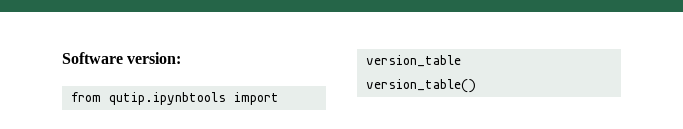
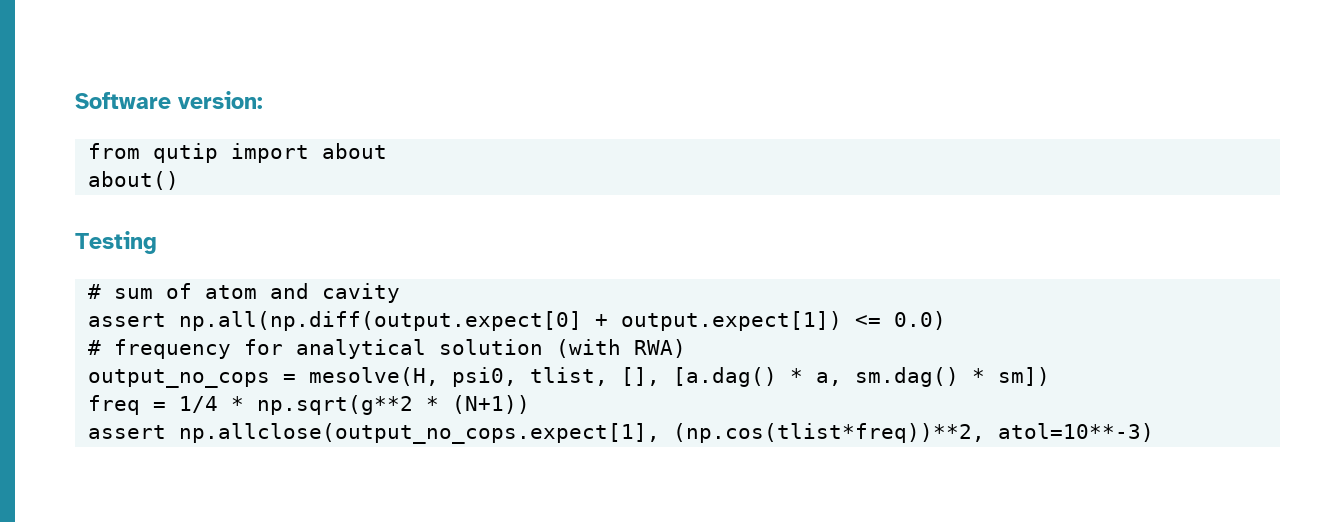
- from qutip.ipynbtools import version_table
- version_table()
+ from qutip import about
+ about()
+ Testing
+ # sum of atom and cavity
+ assert np.all(np.diff(output.expect[0] + output.expect[1]) <= 0.0)
+ # frequency for analytical solution (with RWA)
+ output_no_cops = mesolve(H, psi0, tlist, [], [a.dag() * a, sm.dag() * sm])
+ freq = 1/4 * np.sqrt(g**2 * (N+1))
+ assert np.allclose(output_no_cops.expect[1], (np.cos(tlist*freq))**2, atol=10**-3)

